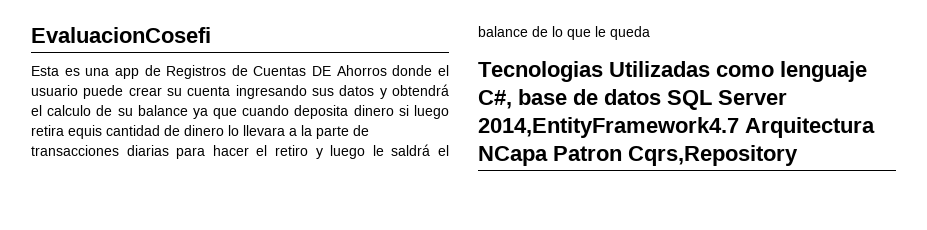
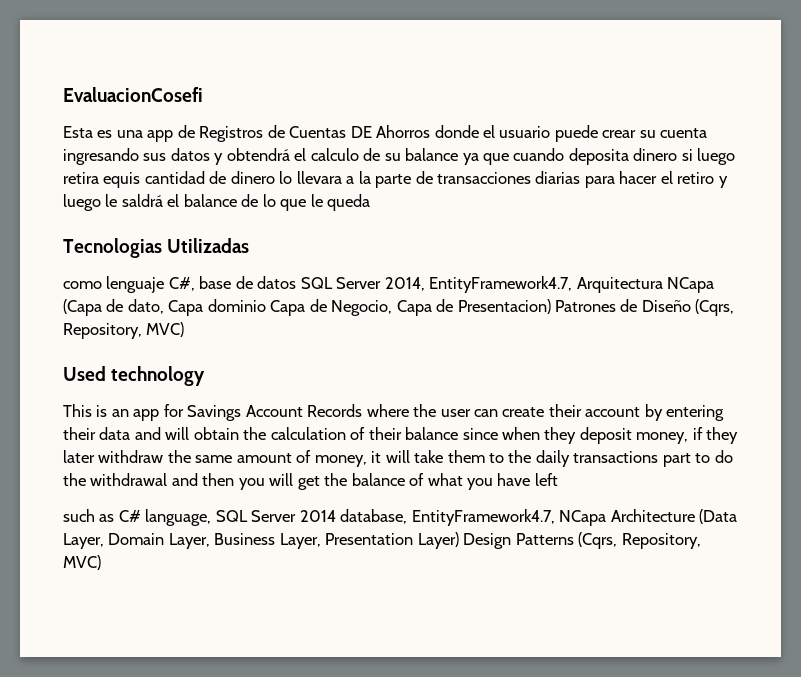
- Tecnologias Utilizadas como lenguaje C#, base de datos SQL Server 2014,EntityFramework4.7 Arquitectura NCapa Patron Cqrs,Repository
+ Tecnologias Utilizadas
+ como lenguaje C#, base de datos SQL Server 2014, EntityFramework4.7, Arquitectura NCapa (Capa de dato, Capa dominio Capa de Negocio, Capa de Presentacion) Patrones de Diseño (Cqrs, Repository, MVC)
+ Used technology
+ This is an app for Savings Account Records where the user can create their account by entering their data and will obtain the calculation of their balance since when they deposit money, if they later withdraw the same amount of money, it will take them to the daily transactions part to do the withdrawal and then you will get the balance of what you have left
+ such as C# language, SQL Server 2014 database, EntityFramework4.7, NCapa Architecture (Data Layer, Domain Layer, Business Layer, Presentation Layer) Design Patterns (Cqrs, Repository, MVC)

